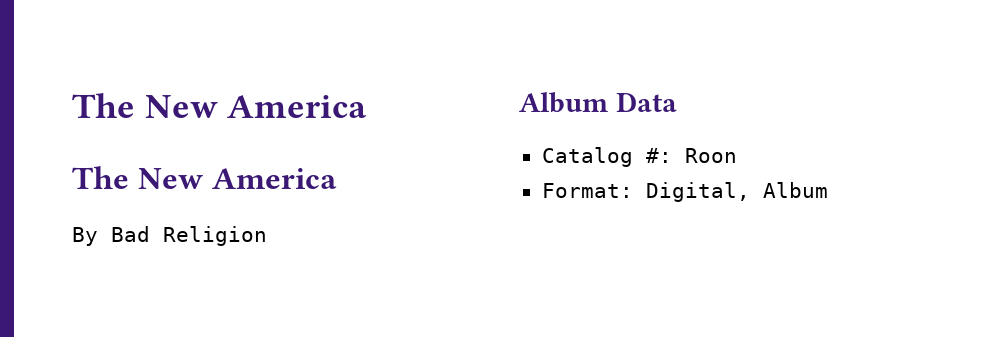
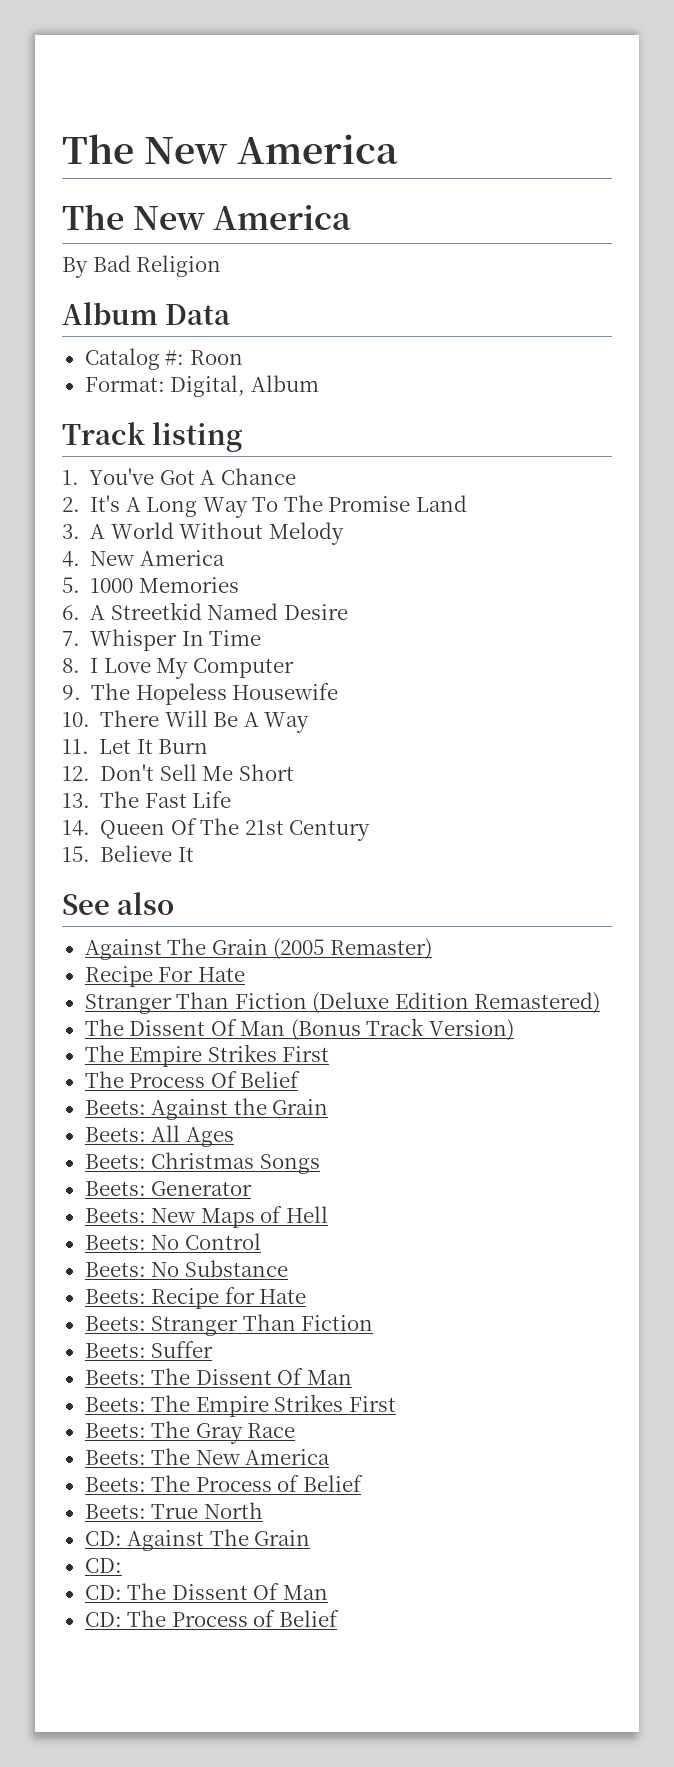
+ Track listing
+ 1. You've Got A Chance
+ 2. It's A Long Way To The Promise Land
+ 3. A World Without Melody
+ 4. New America
+ 5. 1000 Memories
+ 6. A Streetkid Named Desire
+ 7. Whisper In Time
+ 8. I Love My Computer
+ 9. The Hopeless Housewife
+ 10. There Will Be A Way
+ 11. Let It Burn
+ 12. Don't Sell Me Short
+ 13. The Fast Life
+ 14. Queen Of The 21st Century
+ 15. Believe It
+ See also
+ Against The Grain (2005 Remaster)
+ Recipe For Hate
+ Stranger Than Fiction (Deluxe Edition Remastered)
+ The Dissent Of Man (Bonus Track Version)
+ The Empire Strikes First
+ The Process Of Belief
+ Beets: Against the Grain
+ Beets: All Ages
+ Beets: Christmas Songs
+ Beets: Generator
+ Beets: New Maps of Hell
+ Beets: No Control
+ Beets: No Substance
+ Beets: Recipe for Hate
+ Beets: Stranger Than Fiction
+ Beets: Suffer
+ Beets: The Dissent Of Man
+ Beets: The Empire Strikes First
+ Beets: The Gray Race
+ Beets: The New America
+ Beets: The Process of Belief
+ Beets: True North
+ CD: Against The Grain
+ CD:
+ CD: The Dissent Of Man
+ CD: The Process of Belief

